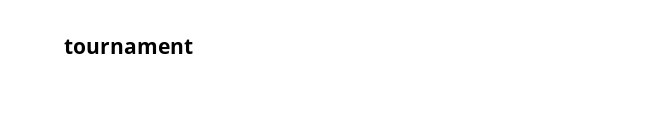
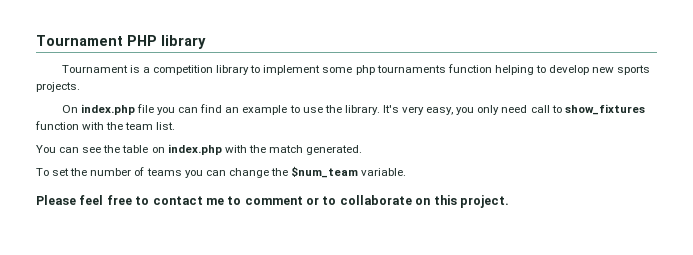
- tournament
+ Tournament PHP library
+ Tournament is a competition library to implement some php tournaments function helping to develop new sports projects.
+ On index.php file you can find an example to use the library. It's very easy, you only need call to show_fixtures function with the team list.
+ You can see the table on index.php with the match generated.
+ To set the number of teams you can change the $num_team variable.
+ Please feel free to contact me to comment or to collaborate on this project.

